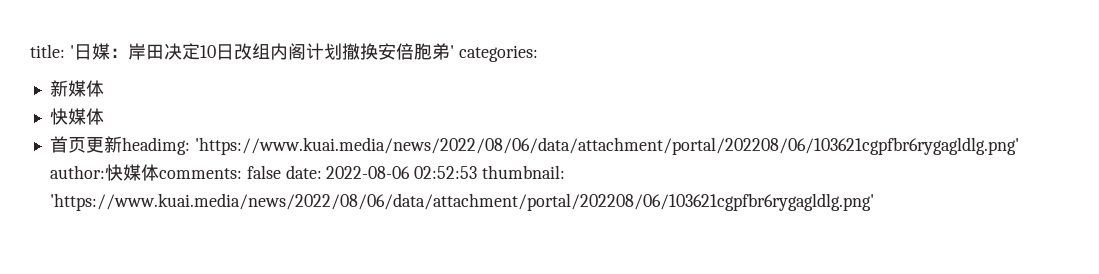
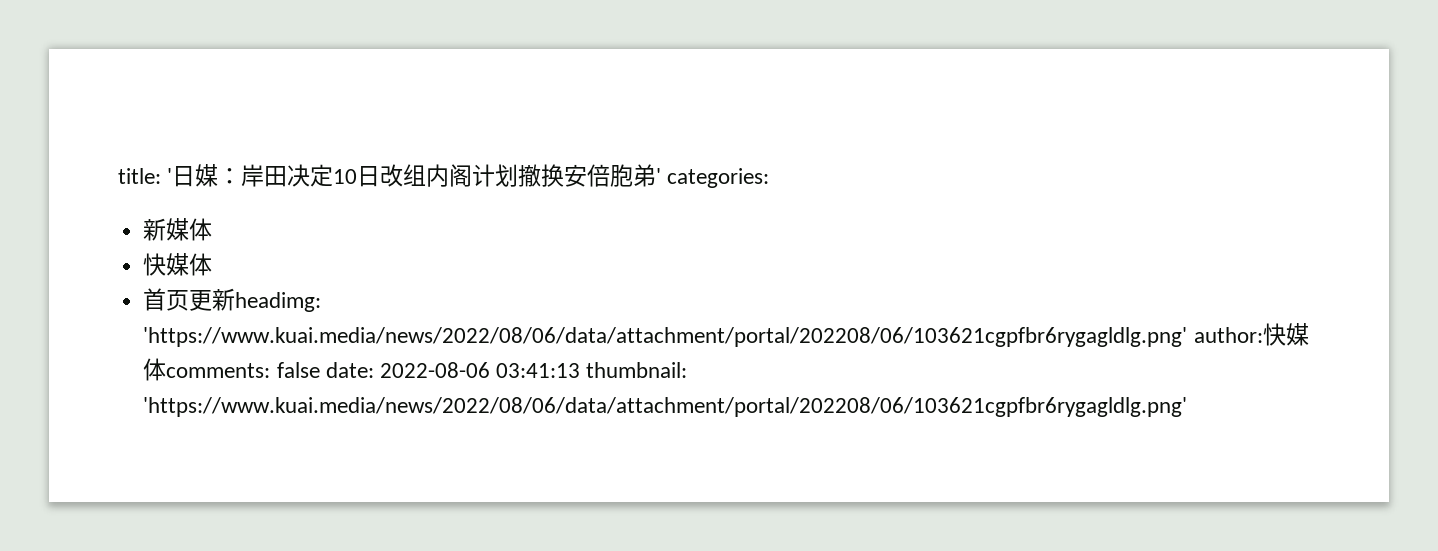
- 首页更新headimg: 'https://www.kuai.media/news/2022/08/06/data/attachment/portal/202208/06/103621cgpfbr6rygagldlg.png' author:快媒体comments: false date: 2022-08-06 02:52:53 thumbnail: 'https://www.kuai.media/news/2022/08/06/data/attachment/portal/202208/06/103621cgpfbr6rygagldlg.png'
+ 首页更新headimg: 'https://www.kuai.media/news/2022/08/06/data/attachment/portal/202208/06/103621cgpfbr6rygagldlg.png' author:快媒体comments: false date: 2022-08-06 03:41:13 thumbnail: 'https://www.kuai.media/news/2022/08/06/data/attachment/portal/202208/06/103621cgpfbr6rygagldlg.png'

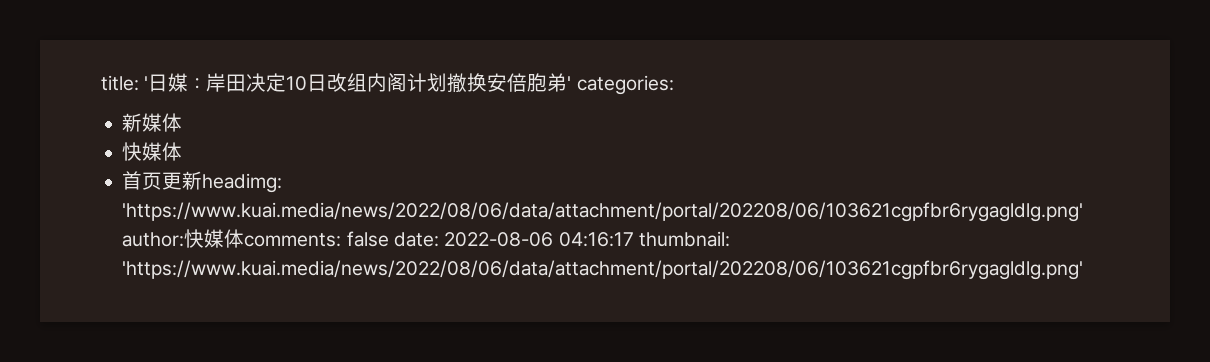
- 首页更新headimg: 'https://www.kuai.media/news/2022/08/06/data/attachment/portal/202208/06/103621cgpfbr6rygagldlg.png' author:快媒体comments: false date: 2022-08-06 03:41:13 thumbnail: 'https://www.kuai.media/news/2022/08/06/data/attachment/portal/202208/06/103621cgpfbr6rygagldlg.png'
+ 首页更新headimg: 'https://www.kuai.media/news/2022/08/06/data/attachment/portal/202208/06/103621cgpfbr6rygagldlg.png' author:快媒体comments: false date: 2022-08-06 04:16:17 thumbnail: 'https://www.kuai.media/news/2022/08/06/data/attachment/portal/202208/06/103621cgpfbr6rygagldlg.png'

